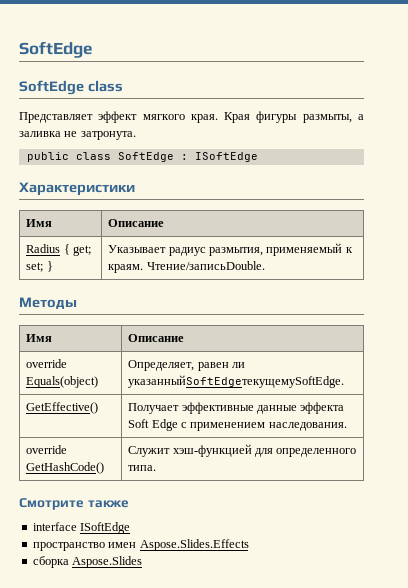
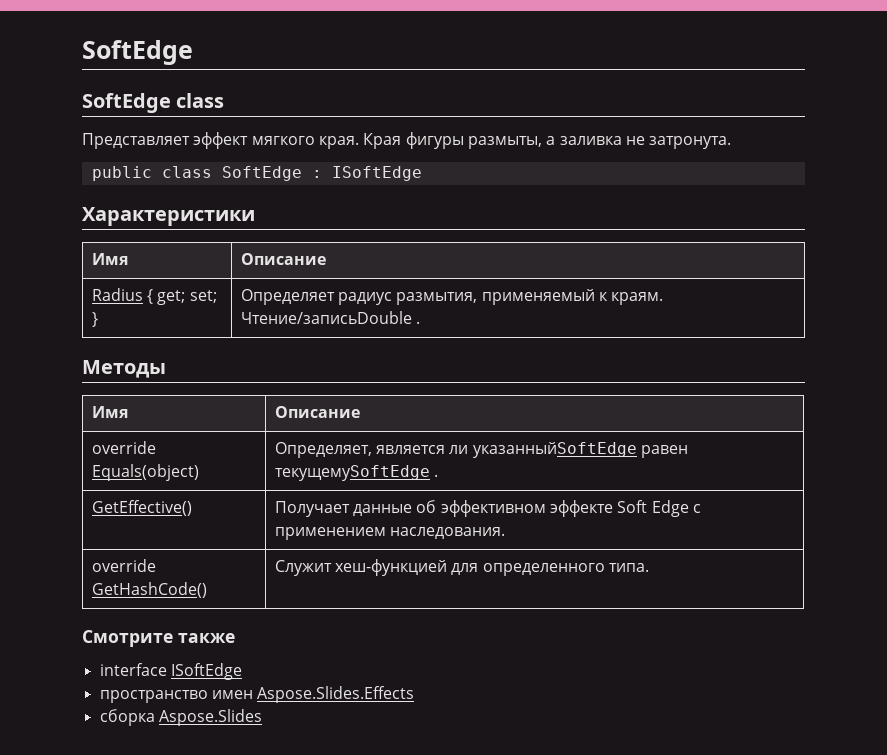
- Radius { get; set; } | Указывает радиус размытия, применяемый к краям. Чтение/записьDouble.
+ Radius { get; set; } | Определяет радиус размытия, применяемый к краям. Чтение/записьDouble .
- override Equals(object) | Определяет, равен ли указанныйSoftEdgeтекущемуSoftEdge.
- GetEffective() | Получает эффективные данные эффекта Soft Edge с применением наследования.
+ override Equals(object) | Определяет, является ли указанныйSoftEdge равен текущемуSoftEdge .
+ GetEffective() | Получает данные об эффективном эффекте Soft Edge с применением наследования.
- override GetHashCode() | Служит хэш-функцией для определенного типа.
+ override GetHashCode() | Служит хеш-функцией для определенного типа.

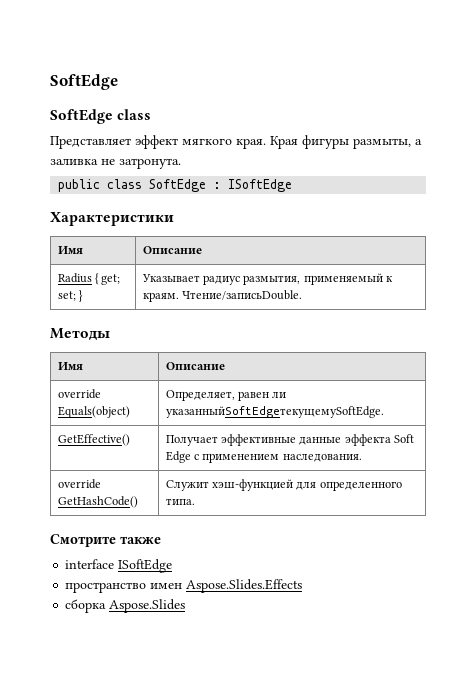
- Radius { get; set; } | Определяет радиус размытия, применяемый к краям. Чтение/записьDouble .
+ Radius { get; set; } | Указывает радиус размытия, применяемый к краям. Чтение/записьDouble.
- override Equals(object) | Определяет, является ли указанныйSoftEdge равен текущемуSoftEdge .
- GetEffective() | Получает данные об эффективном эффекте Soft Edge с применением наследования.
+ override Equals(object) | Определяет, равен ли указанныйSoftEdgeтекущемуSoftEdge.
+ GetEffective() | Получает эффективные данные эффекта Soft Edge с применением наследования.
- override GetHashCode() | Служит хеш-функцией для определенного типа.
+ override GetHashCode() | Служит хэш-функцией для определенного типа.

